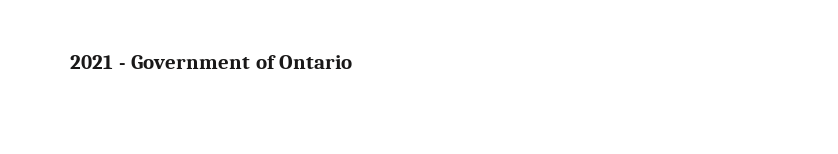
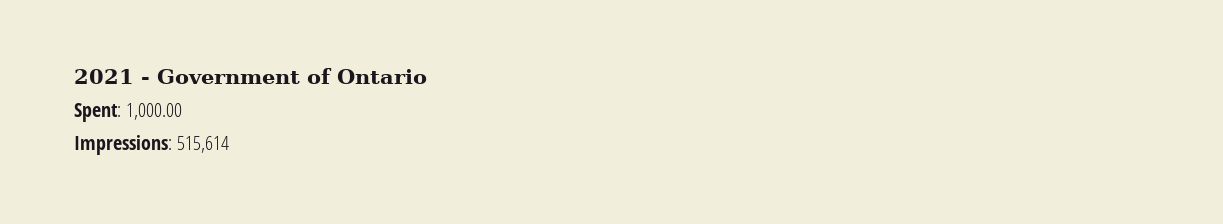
+ Spent: 1,000.00
+ Impressions: 515,614

